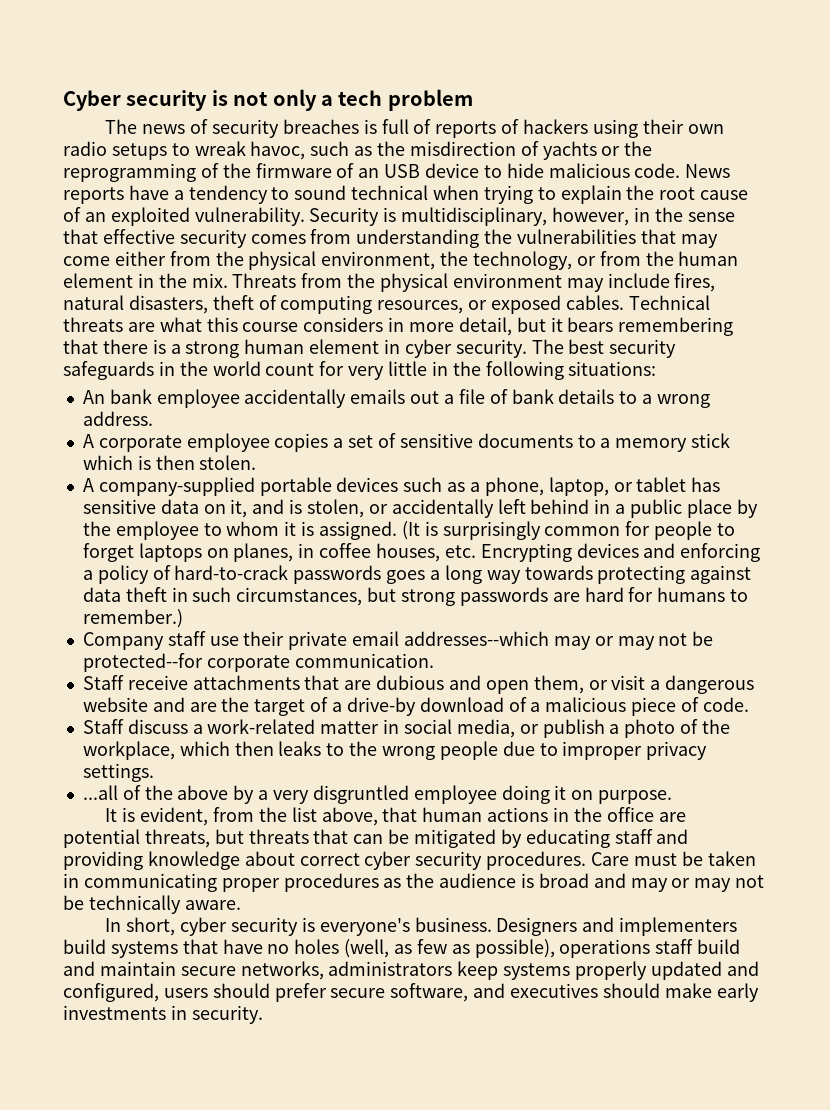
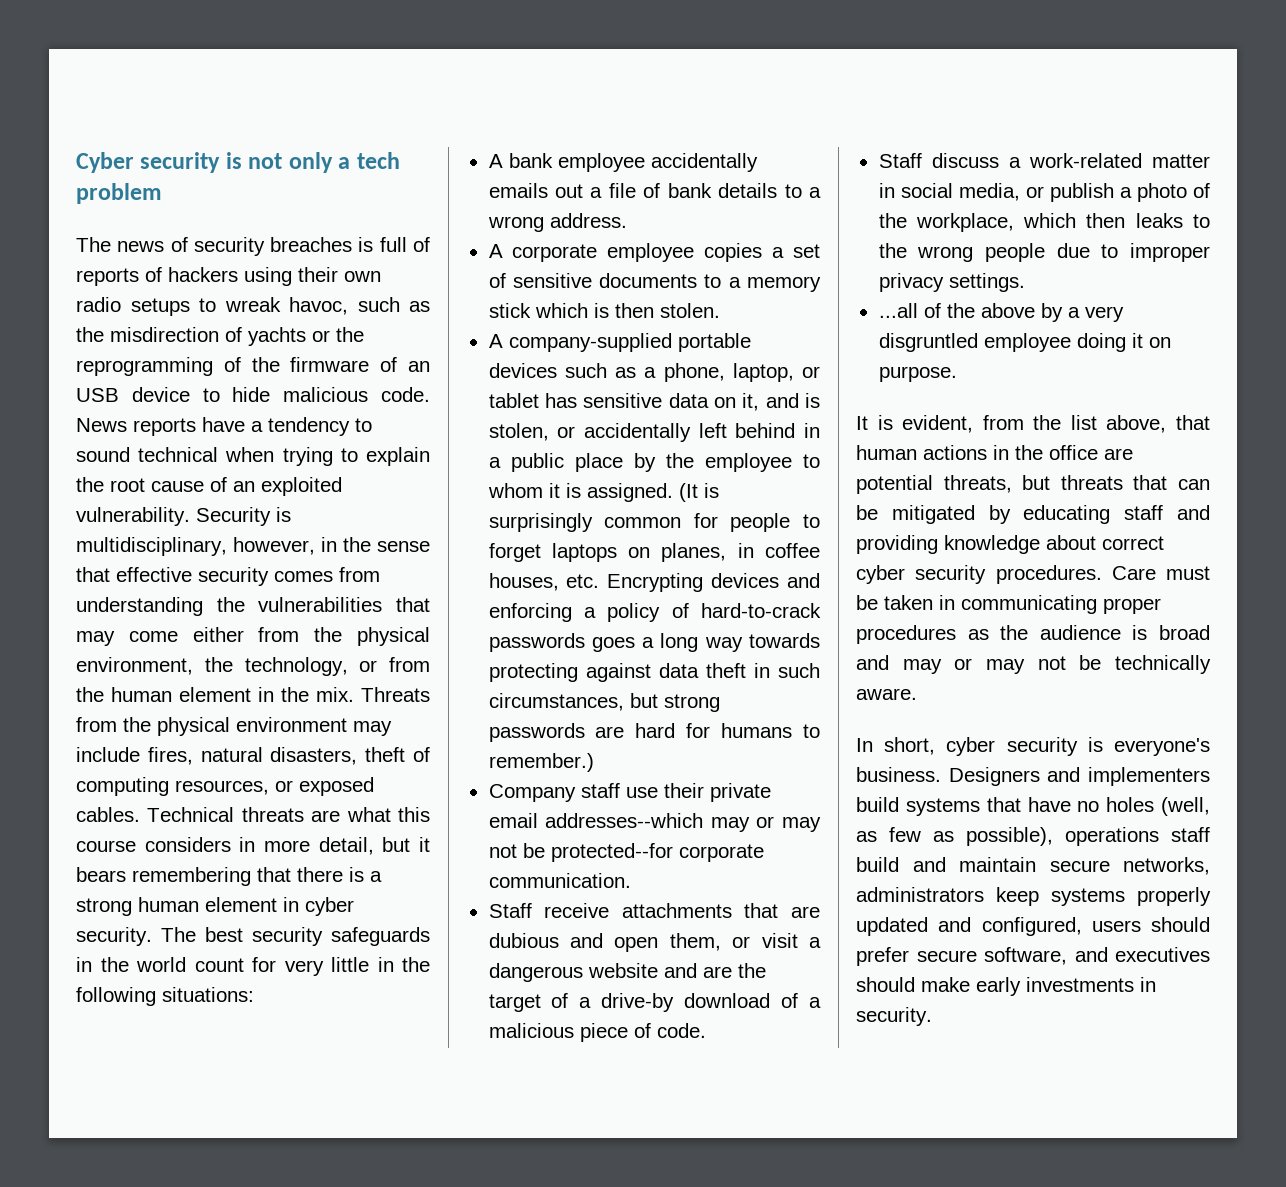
- An bank employee accidentally emails out a file of bank details to a wrong address.
+ A bank employee accidentally emails out a file of bank details to a wrong address.

